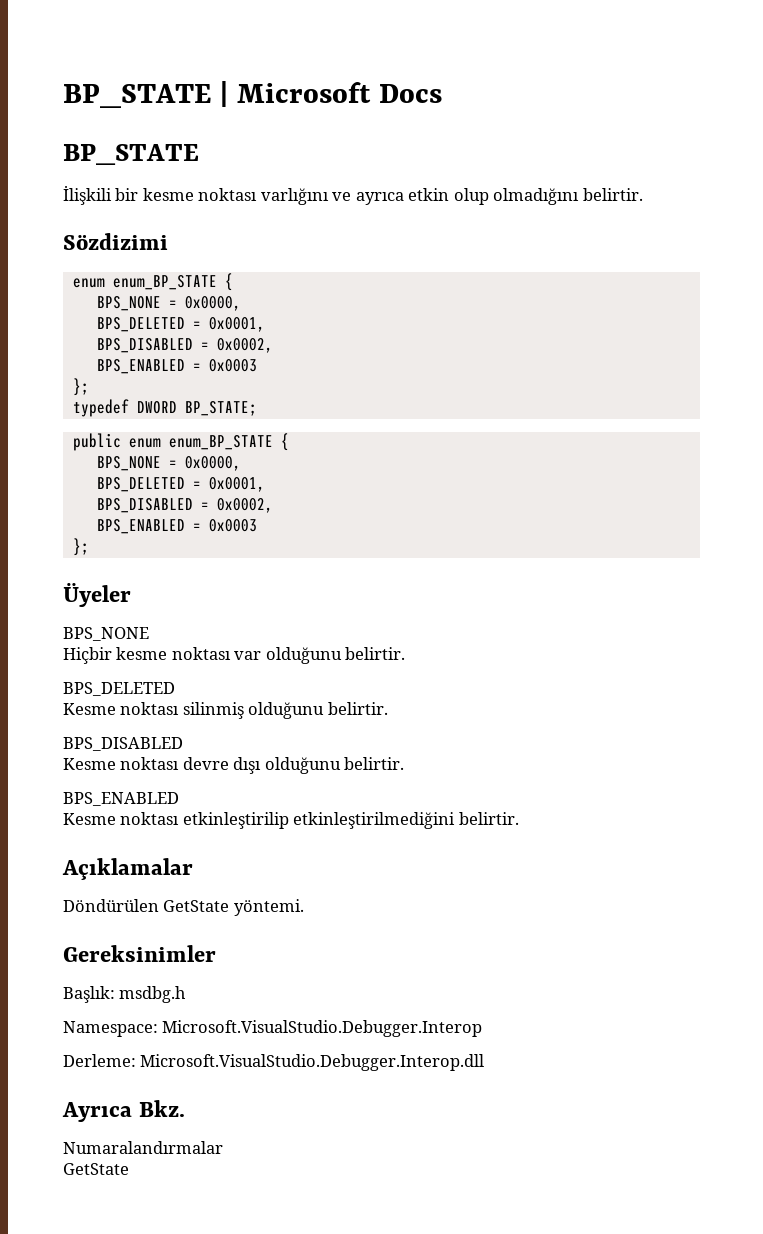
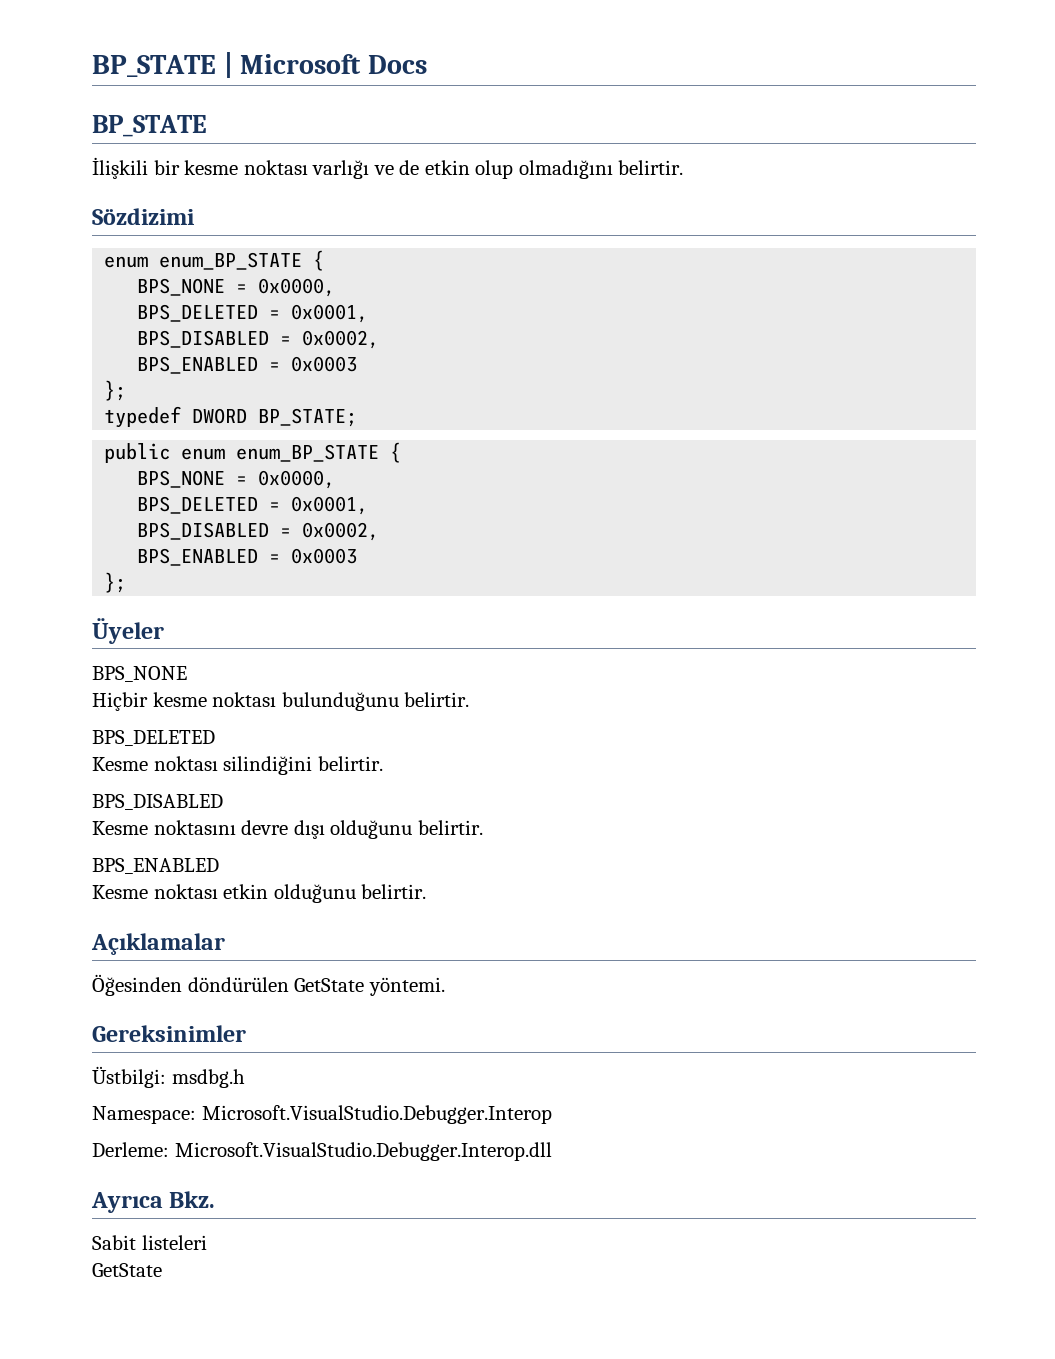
- İlişkili bir kesme noktası varlığını ve ayrıca etkin olup olmadığını belirtir.
+ İlişkili bir kesme noktası varlığı ve de etkin olup olmadığını belirtir.
- Hiçbir kesme noktası var olduğunu belirtir.
+ Hiçbir kesme noktası bulunduğunu belirtir.
- Kesme noktası silinmiş olduğunu belirtir.
+ Kesme noktası silindiğini belirtir.
- Kesme noktası devre dışı olduğunu belirtir.
+ Kesme noktasını devre dışı olduğunu belirtir.
- Kesme noktası etkinleştirilip etkinleştirilmediğini belirtir.
+ Kesme noktası etkin olduğunu belirtir.
- Döndürülen GetState yöntemi.
+ Öğesinden döndürülen GetState yöntemi.
- Başlık: msdbg.h
+ Üstbilgi: msdbg.h
- Numaralandırmalar
+ Sabit listeleri

